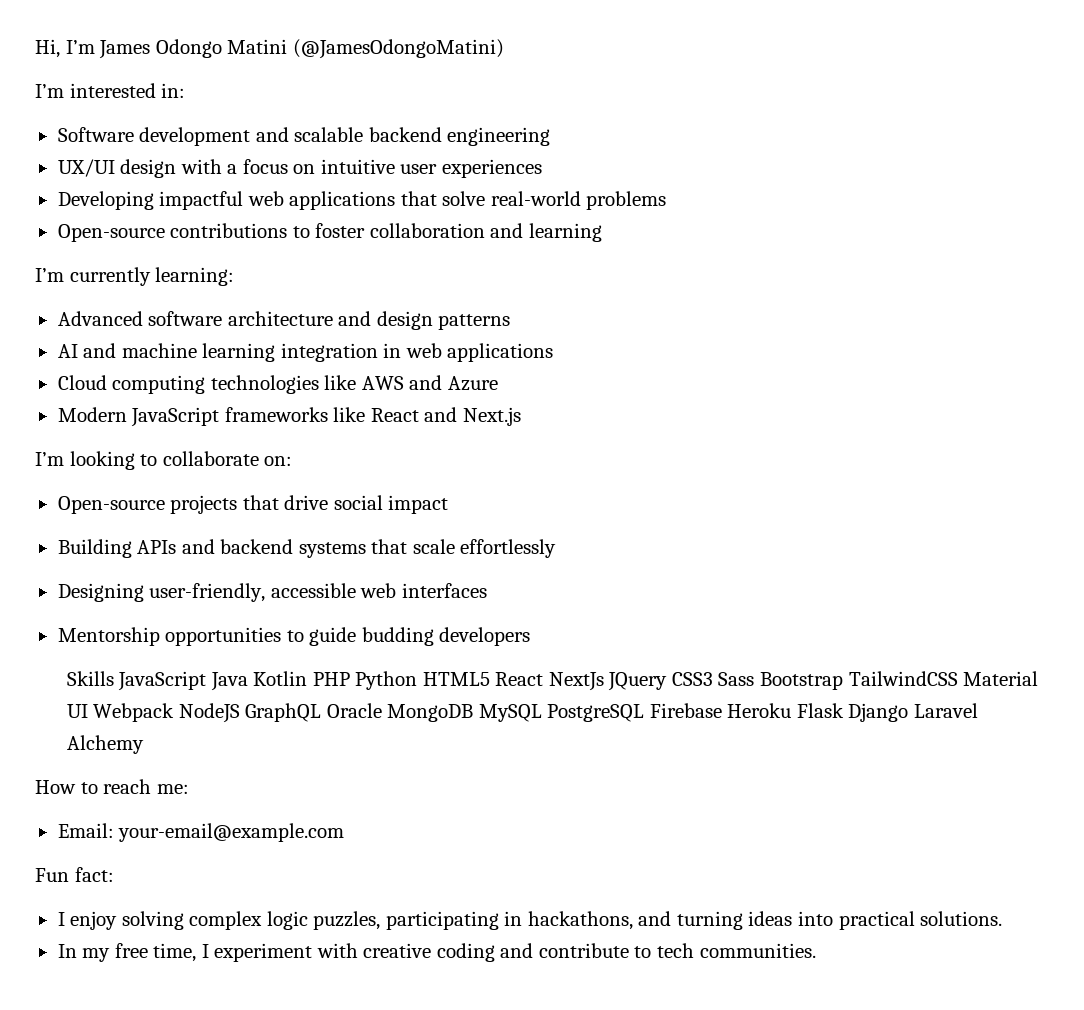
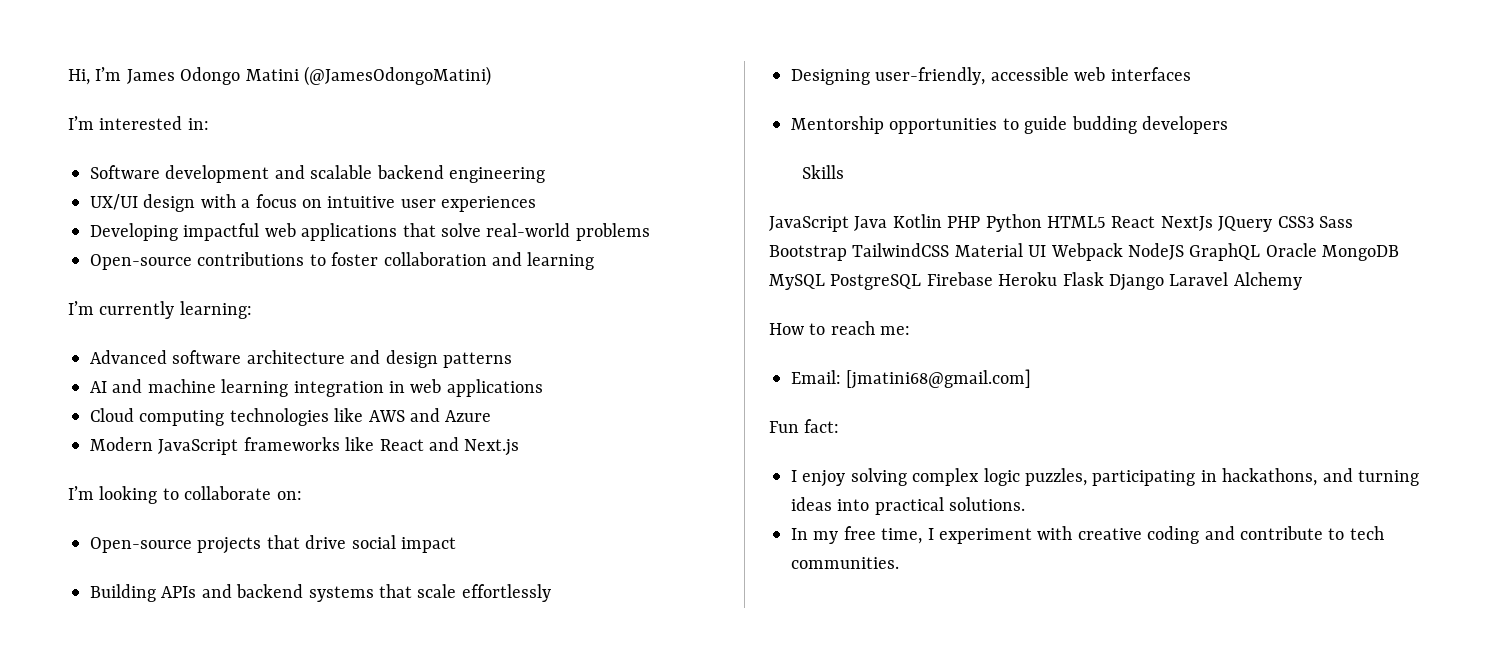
- Skills JavaScript Java Kotlin PHP Python HTML5 React NextJs JQuery CSS3 Sass Bootstrap TailwindCSS Material UI Webpack NodeJS GraphQL Oracle MongoDB MySQL PostgreSQL Firebase Heroku Flask Django Laravel Alchemy
+ Skills
+ JavaScript Java Kotlin PHP Python HTML5 React NextJs JQuery CSS3 Sass Bootstrap TailwindCSS Material UI Webpack NodeJS GraphQL Oracle MongoDB MySQL PostgreSQL Firebase Heroku Flask Django Laravel Alchemy
- Email: your-email@example.com
+ Email: [jmatini68@gmail.com]

